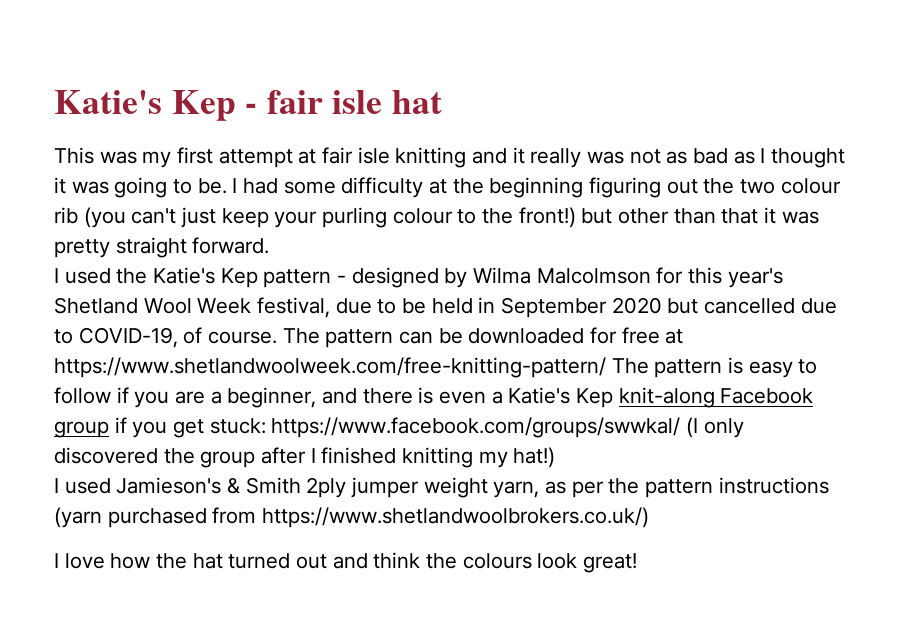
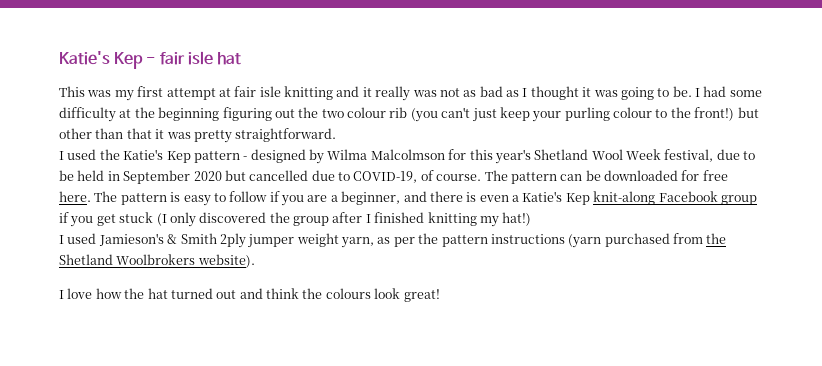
- I had some difficulty at the beginning figuring out the two colour rib (you can't just keep your purling colour to the front!) but other than that it was pretty straight forward.
+ I had some difficulty at the beginning figuring out the two colour rib (you can't just keep your purling colour to the front!) but other than that it was pretty straightforward.
- The pattern can be downloaded for free at https://www.shetlandwoolweek.com/free-knitting-pattern/ The pattern is easy to follow if you are a beginner, and there is even a Katie's Kep knit-along Facebook group if you get stuck: https://www.facebook.com/groups/swwkal/ (I only discovered the group after I finished knitting my hat!)
+ The pattern can be downloaded for free here. The pattern is easy to follow if you are a beginner, and there is even a Katie's Kep knit-along Facebook group if you get stuck (I only discovered the group after I finished knitting my hat!)
- I used Jamieson's & Smith 2ply jumper weight yarn, as per the pattern instructions (yarn purchased from https://www.shetlandwoolbrokers.co.uk/)
+ I used Jamieson's & Smith 2ply jumper weight yarn, as per the pattern instructions (yarn purchased from the Shetland Woolbrokers website).

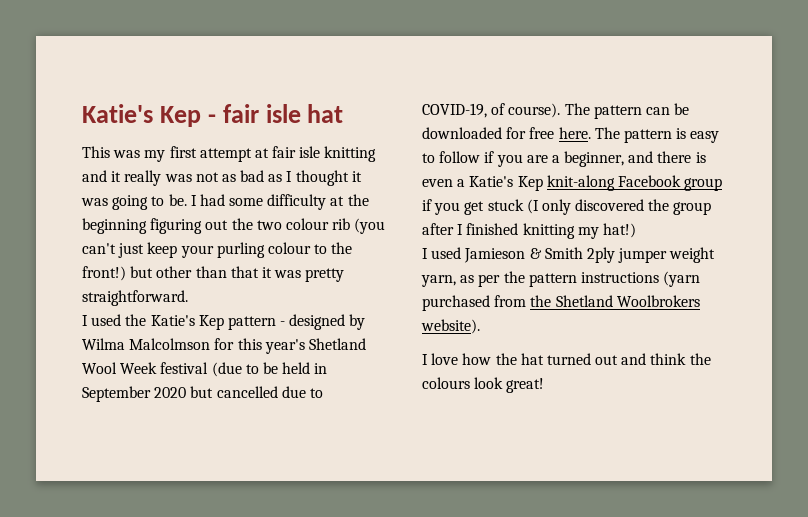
- I used the Katie's Kep pattern - designed by Wilma Malcolmson for this year's Shetland Wool Week festival, due to be held in September 2020 but cancelled due to COVID-19, of course.
+ I used the Katie's Kep pattern - designed by Wilma Malcolmson for this year's Shetland Wool Week festival (due to be held in September 2020 but cancelled due to COVID-19, of course).
- I used Jamieson's & Smith 2ply jumper weight yarn, as per the pattern instructions (yarn purchased from the Shetland Woolbrokers website).
+ I used Jamieson & Smith 2ply jumper weight yarn, as per the pattern instructions (yarn purchased from the Shetland Woolbrokers website).

